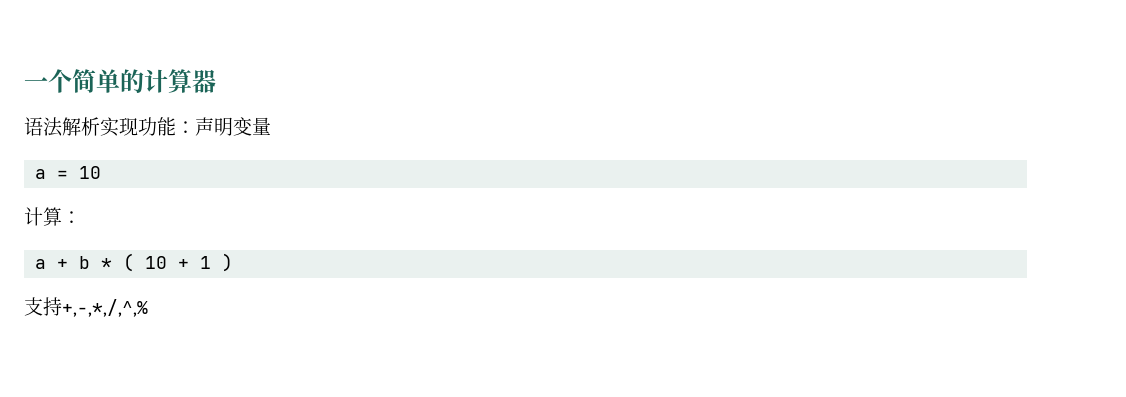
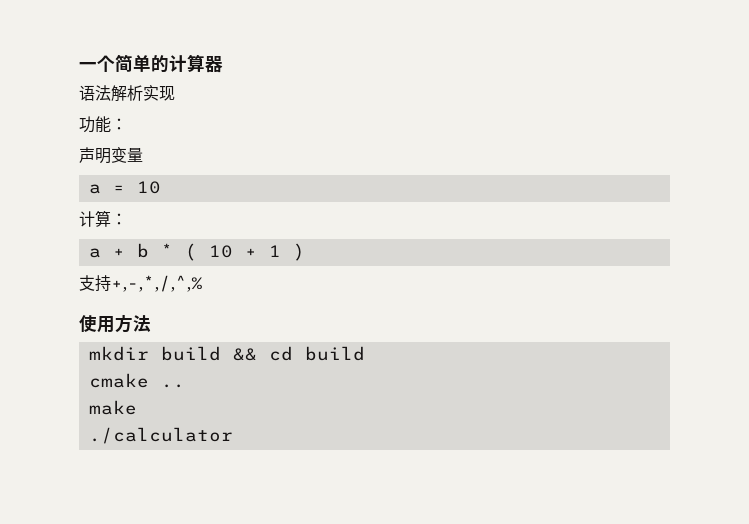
- 语法解析实现功能：声明变量
+ 语法解析实现
+ 功能：
+ 声明变量
+ 使用方法
+ mkdir build && cd build
+ cmake ..
+ make
+ ./calculator

